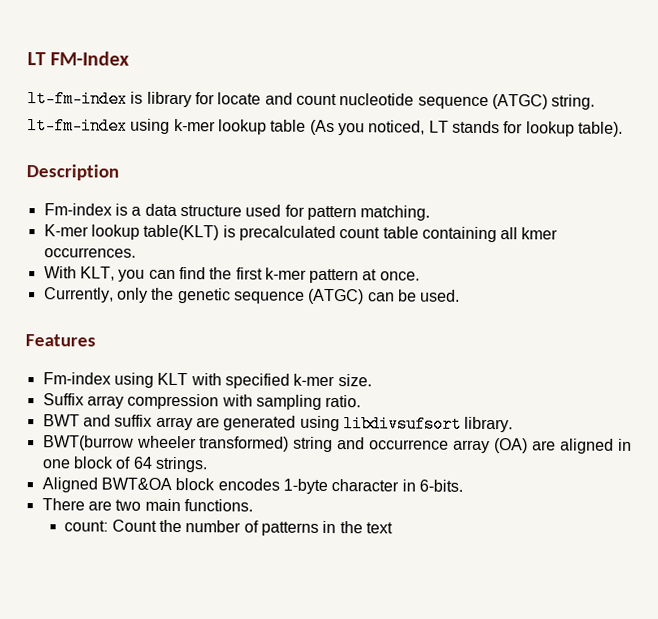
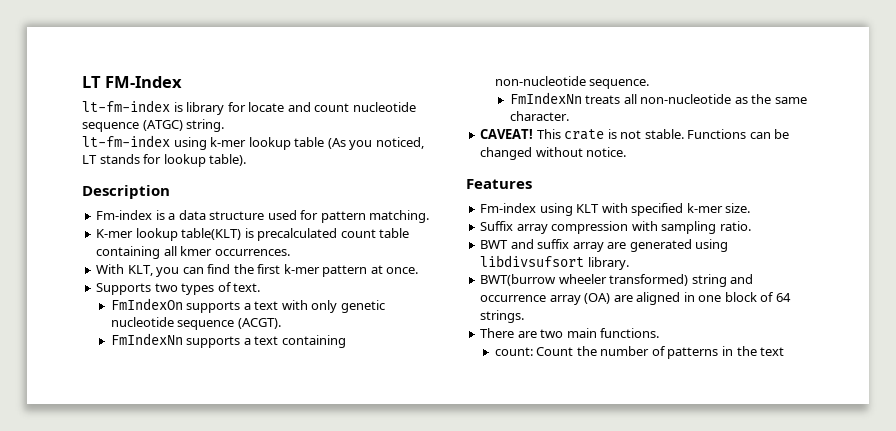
- Currently, only the genetic sequence (ATGC) can be used.
+ Supports two types of text.
+ FmIndexOn supports a text with only genetic nucleotide sequence (ACGT).
+ FmIndexNn supports a text containing non-nucleotide sequence.
+ FmIndexNn treats all non-nucleotide as the same character.
+ CAVEAT! This crate is not stable. Functions can be changed without notice.
- Aligned BWT&OA block encodes 1-byte character in 6-bits.

